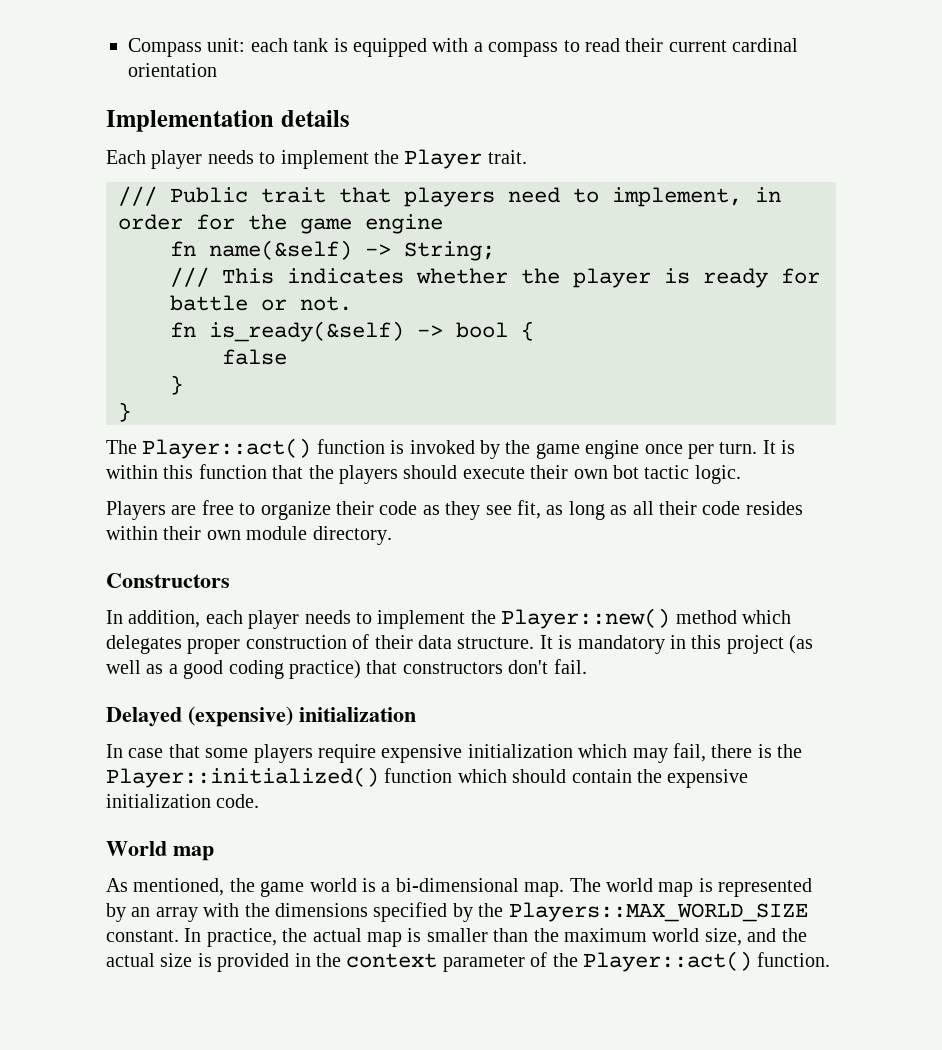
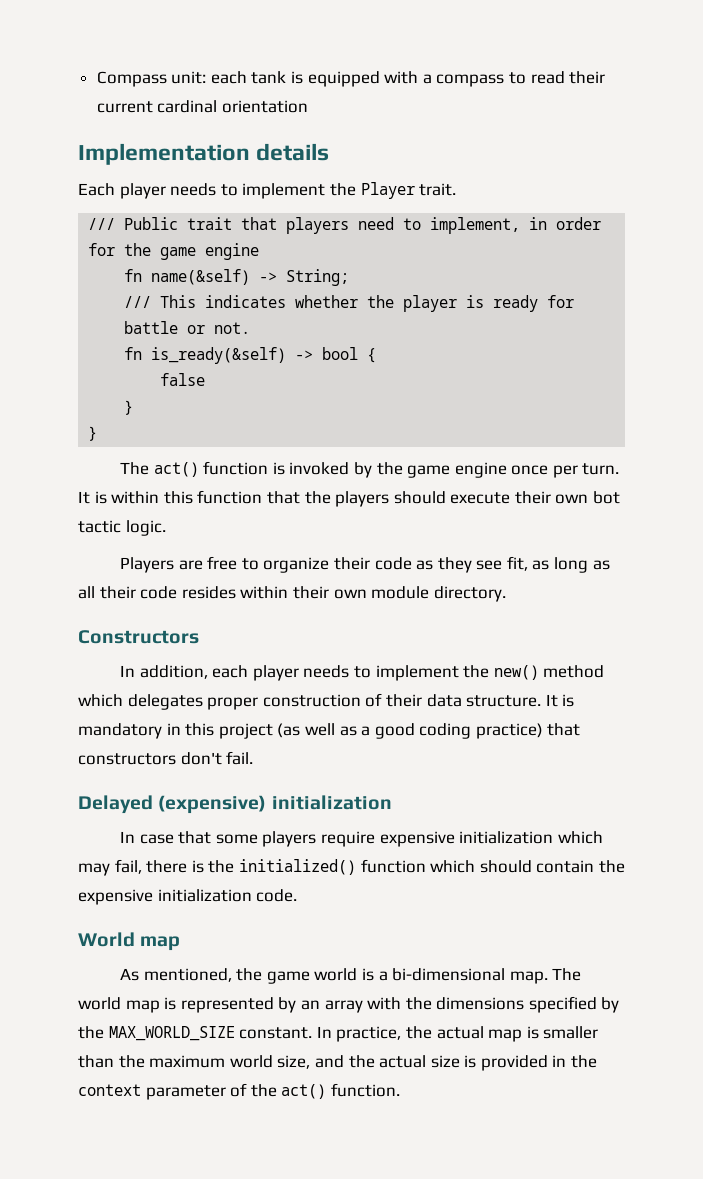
- The Player::act() function is invoked by the game engine once per turn.
+ The act() function is invoked by the game engine once per turn.
- In addition, each player needs to implement the Player::new() method which delegates proper construction of their data structure.
+ In addition, each player needs to implement the new() method which delegates proper construction of their data structure.
- In case that some players require expensive initialization which may fail, there is the Player::initialized() function which should contain the expensive initialization code.
+ In case that some players require expensive initialization which may fail, there is the initialized() function which should contain the expensive initialization code.
- The world map is represented by an array with the dimensions specified by the Players::MAX_WORLD_SIZE constant.
+ The world map is represented by an array with the dimensions specified by the MAX_WORLD_SIZE constant.
- In practice, the actual map is smaller than the maximum world size, and the actual size is provided in the context parameter of the Player::act() function.
+ In practice, the actual map is smaller than the maximum world size, and the actual size is provided in the context parameter of the act() function.

